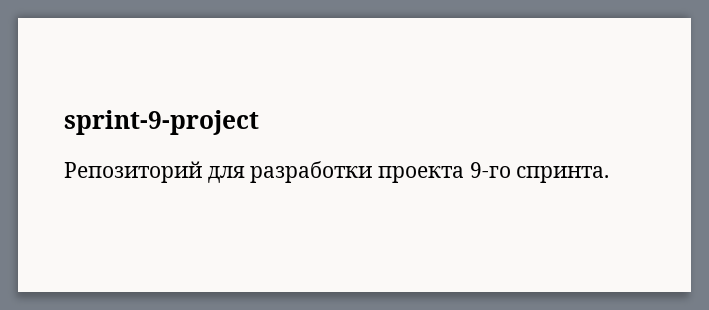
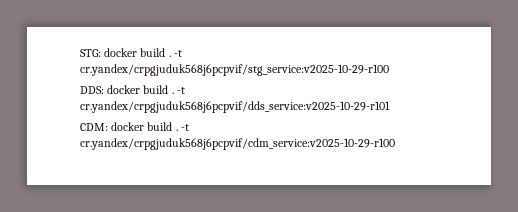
- sprint-9-project
- Репозиторий для разработки проекта 9-го спринта.
+ STG: docker build . -t cr.yandex/crpgjuduk568j6pcpvif/stg_service:v2025-10-29-r100
+ DDS: docker build . -t cr.yandex/crpgjuduk568j6pcpvif/dds_service:v2025-10-29-r101
+ CDM: docker build . -t cr.yandex/crpgjuduk568j6pcpvif/cdm_service:v2025-10-29-r100

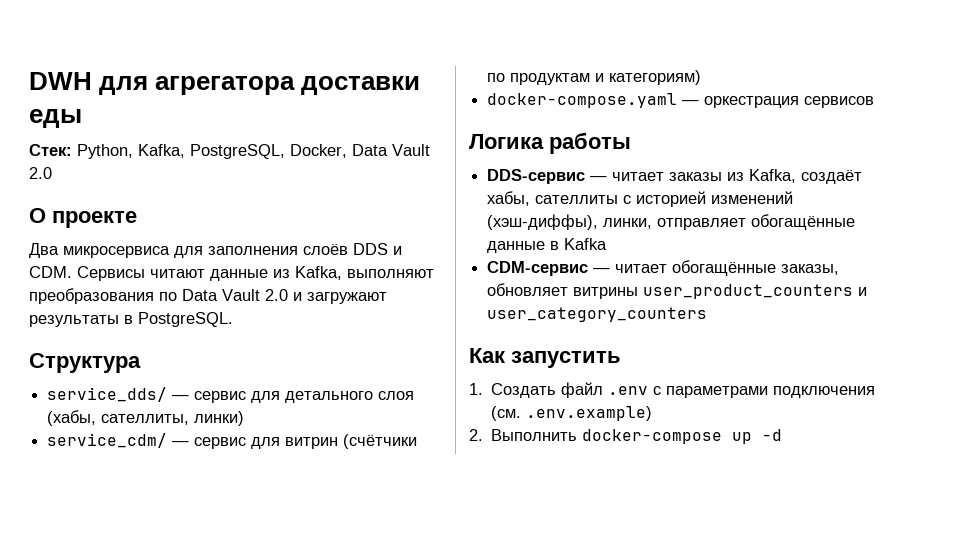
- STG: docker build . -t cr.yandex/crpgjuduk568j6pcpvif/stg_service:v2025-10-29-r100
- DDS: docker build . -t cr.yandex/crpgjuduk568j6pcpvif/dds_service:v2025-10-29-r101
- CDM: docker build . -t cr.yandex/crpgjuduk568j6pcpvif/cdm_service:v2025-10-29-r100
+ DWH для агрегатора доставки еды
+ Стек: Python, Kafka, PostgreSQL, Docker, Data Vault 2.0
+ О проекте
+ Два микросервиса для заполнения слоёв DDS и CDM. Сервисы читают данные из Kafka, выполняют преобразования по Data Vault 2.0 и загружают результаты в PostgreSQL.
+ Структура
+ service_dds/ — сервис для детального слоя (хабы, сателлиты, линки)
+ service_cdm/ — сервис для витрин (счётчики по продуктам и категориям)
+ docker-compose.yaml — оркестрация сервисов
+ Логика работы
+ DDS-сервис — читает заказы из Kafka, создаёт хабы, сателлиты с историей изменений (хэш-диффы), линки, отправляет обогащённые данные в Kafka
+ CDM-сервис — читает обогащённые заказы, обновляет витрины user_product_counters и user_category_counters
+ Как запустить
+ 1. Создать файл .env с параметрами подключения (см. .env.example)
+ 2. Выполнить docker-compose up -d

